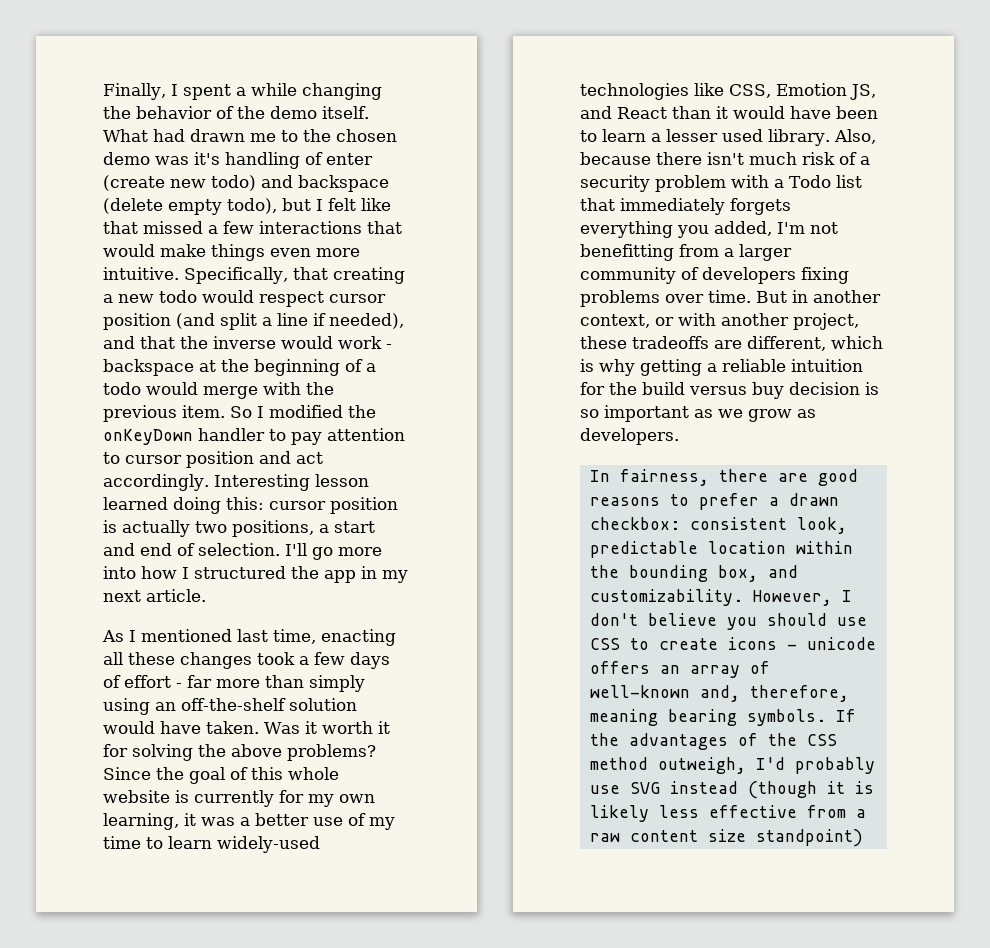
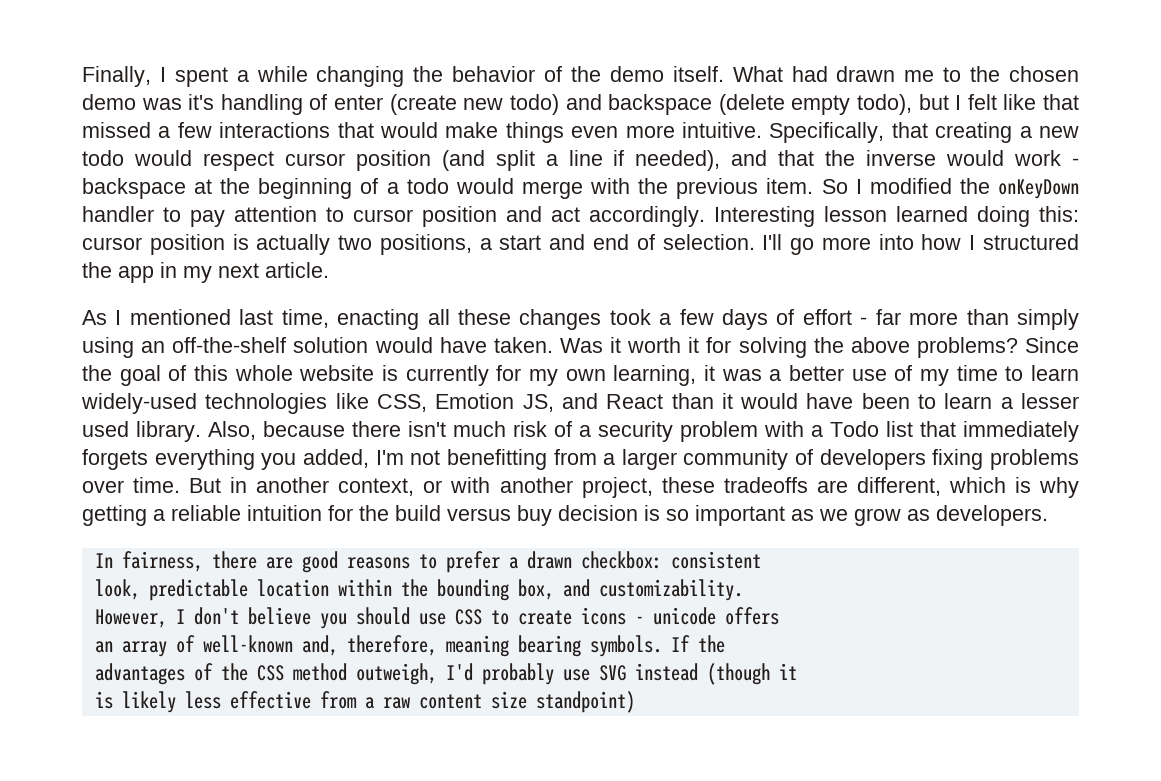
- In fairness, there are good reasons to prefer a drawn checkbox: consistent look, predictable location within the bounding box, and customizability. However, I don't believe you should use CSS to create icons - unicode offers an array of well-known and, therefore, meaning bearing symbols.
+ In fairness, there are good reasons to prefer a drawn checkbox: consistent
+ look, predictable location within the bounding box, and customizability.
+ However, I don't believe you should use CSS to create icons - unicode offers
+ an array of well-known and, therefore, meaning bearing symbols.
- If the advantages of the CSS method outweigh, I'd probably use SVG instead (though it is likely less effective from a raw content size standpoint)
+ If the
+ advantages of the CSS method outweigh, I'd probably use SVG instead (though it
+ is likely less effective from a raw content size standpoint)

